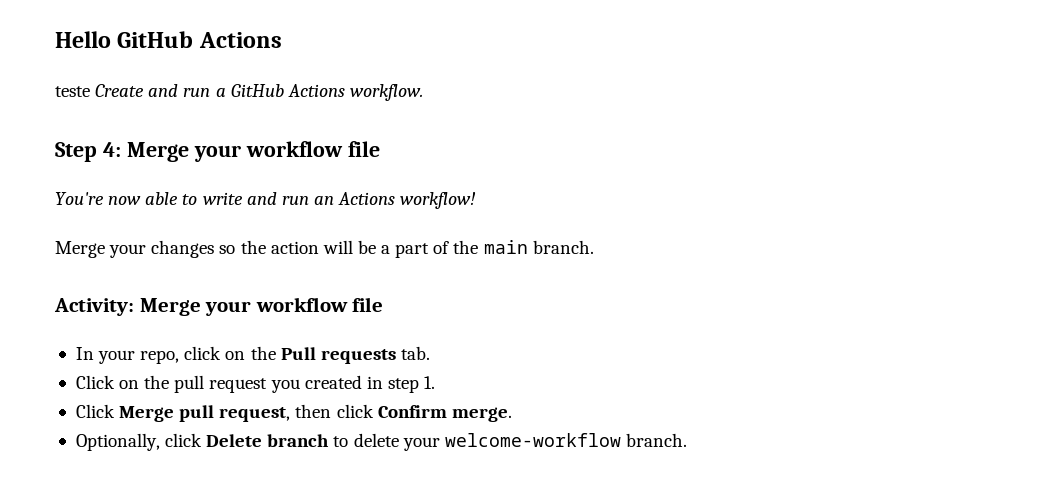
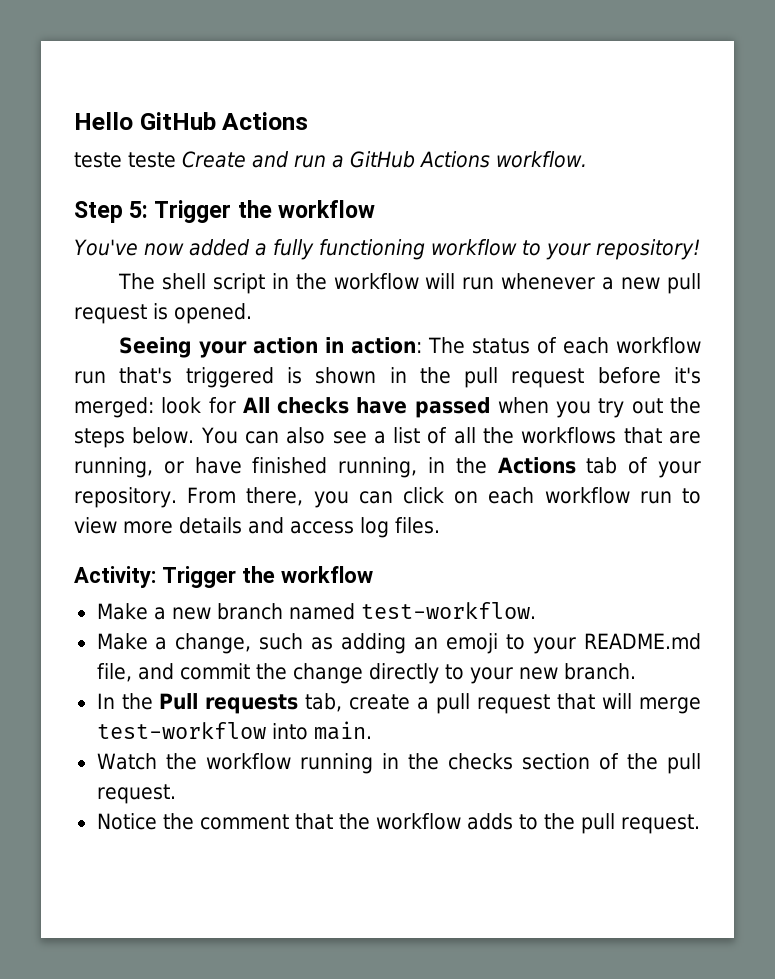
- teste Create and run a GitHub Actions workflow.
+ teste teste Create and run a GitHub Actions workflow.
- Step 4: Merge your workflow file
- You're now able to write and run an Actions workflow!
- Merge your changes so the action will be a part of the main branch.
- Activity: Merge your workflow file
- In your repo, click on the Pull requests tab.
- Click on the pull request you created in step 1.
- Click Merge pull request, then click Confirm merge.
- Optionally, click Delete branch to delete your welcome-workflow branch.
+ Step 5: Trigger the workflow
+ You've now added a fully functioning workflow to your repository!
+ The shell script in the workflow will run whenever a new pull request is opened.
+ Seeing your action in action: The status of each workflow run that's triggered is shown in the pull request before it's merged: look for All checks have passed when you try out the steps below. You can also see a list of all the workflows that are running, or have finished running, in the Actions tab of your repository. From there, you can click on each workflow run to view more details and access log files.
+ Activity: Trigger the workflow
+ Make a new branch named test-workflow.
+ Make a change, such as adding an emoji to your README.md file, and commit the change directly to your new branch.
+ In the Pull requests tab, create a pull request that will merge test-workflow into main.
+ Watch the workflow running in the checks section of the pull request.
+ Notice the comment that the workflow adds to the pull request.

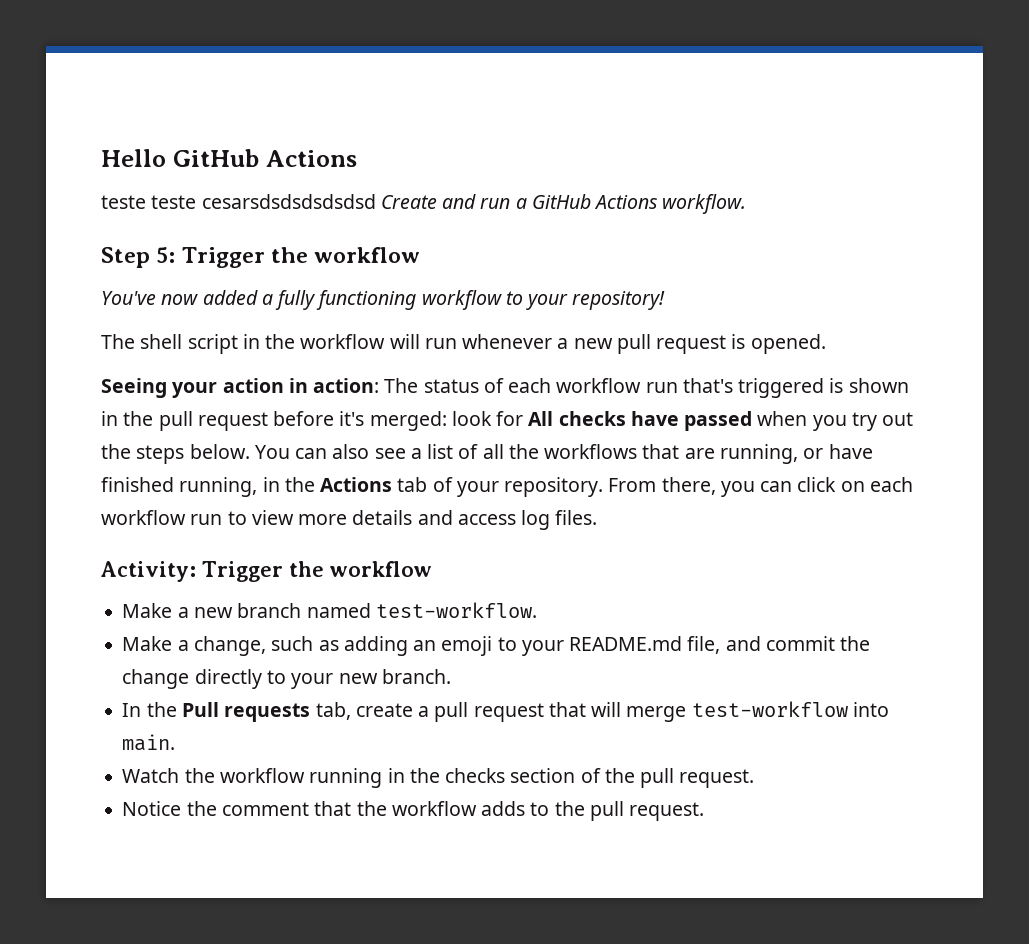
- teste teste Create and run a GitHub Actions workflow.
+ teste teste cesarsdsdsdsdsdsd Create and run a GitHub Actions workflow.

